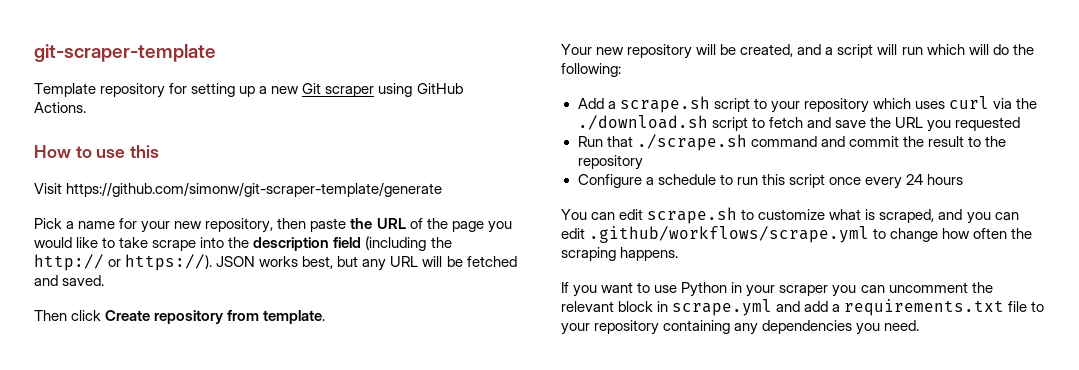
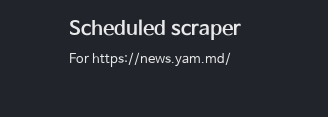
- git-scraper-template
- Template repository for setting up a new Git scraper using GitHub Actions.
- How to use this
- Visit https://github.com/simonw/git-scraper-template/generate
- Pick a name for your new repository, then paste the URL of the page you would like to take scrape into the description field (including the http:// or https://). JSON works best, but any URL will be fetched and saved.
- Then click Create repository from template.
- Your new repository will be created, and a script will run which will do the following:
- Add a scrape.sh script to your repository which uses curl via the ./download.sh script to fetch and save the URL you requested
- Run that ./scrape.sh command and commit the result to the repository
- Configure a schedule to run this script once every 24 hours
- You can edit scrape.sh to customize what is scraped, and you can edit .github/workflows/scrape.yml to change how often the scraping happens.
- If you want to use Python in your scraper you can uncomment the relevant block in scrape.yml and add a requirements.txt file to your repository containing any dependencies you need.
+ Scheduled scraper
+ For https://news.yam.md/

